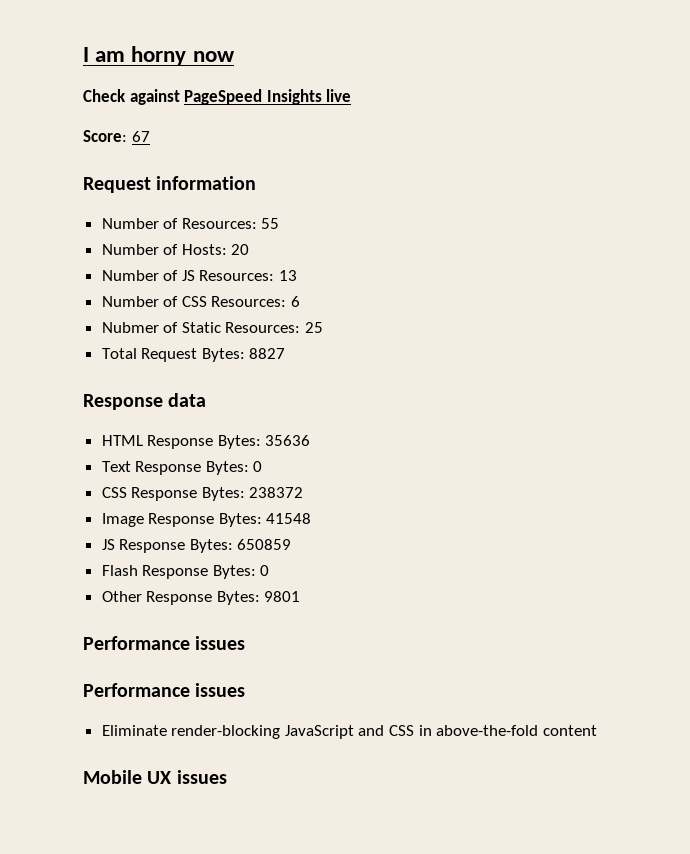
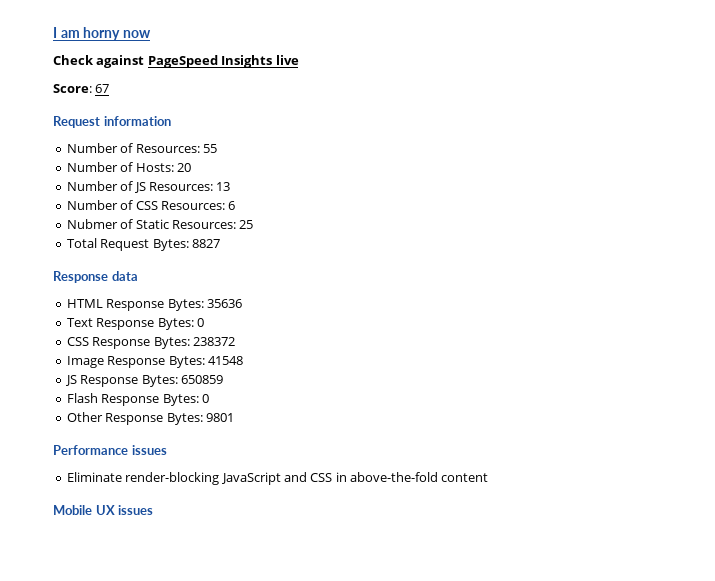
  Other Response Bytes: 9801
- Performance issues

